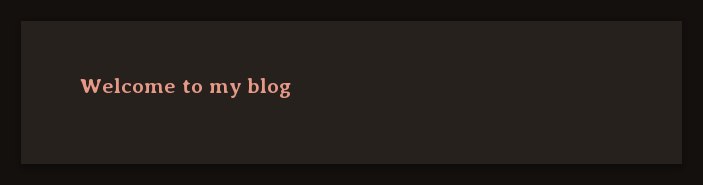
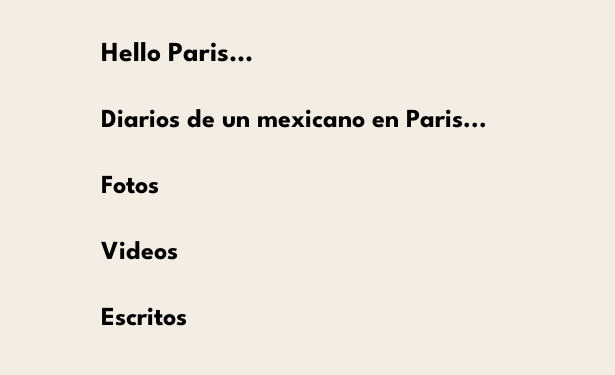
- Welcome to my blog
+ Hello Paris...
+ Diarios de un mexicano en Paris...
+ Fotos
+ Videos
+ Escritos

